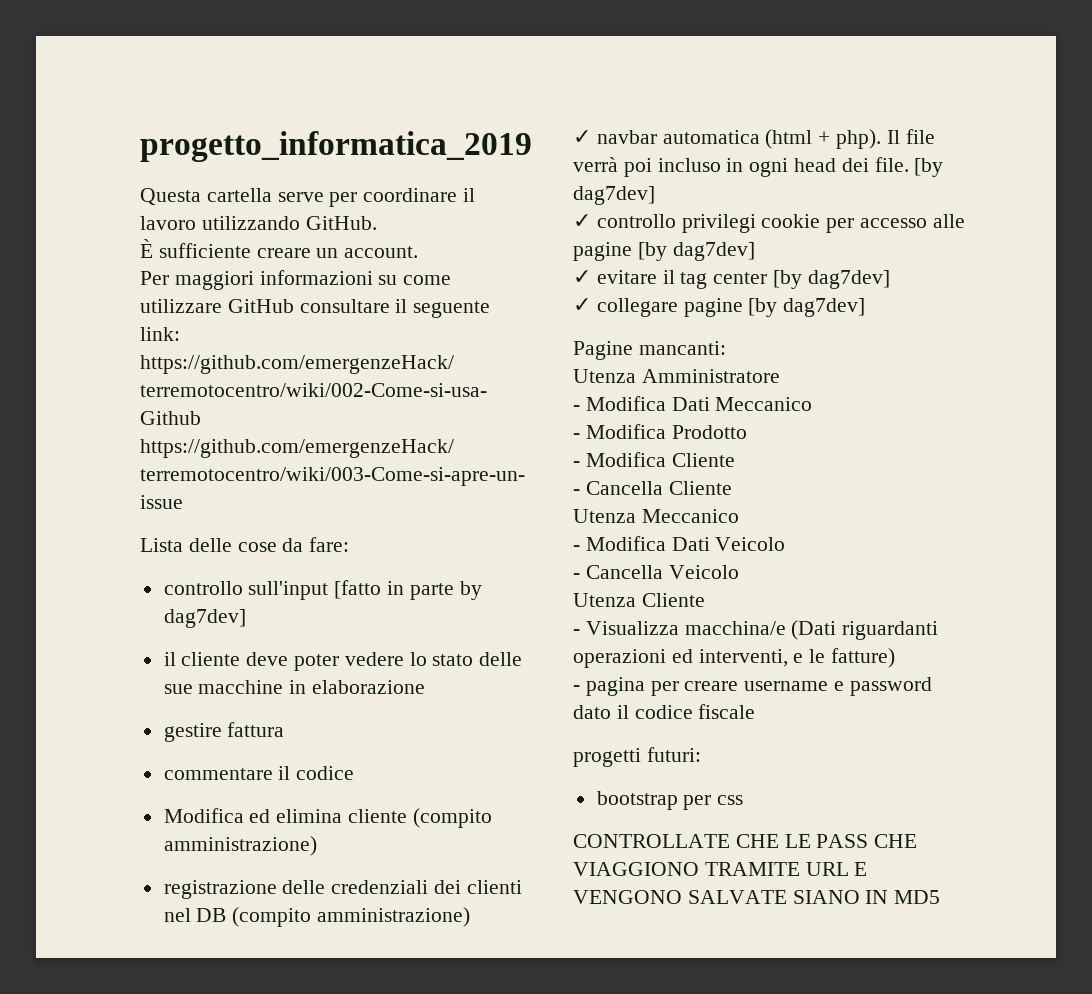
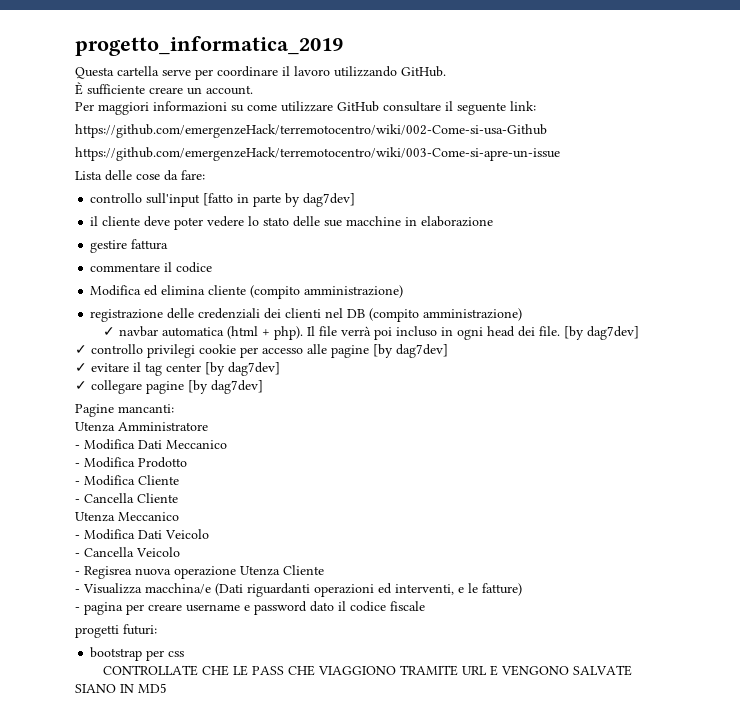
- Utenza Cliente
+ - Regisrea nuova operazione Utenza Cliente

